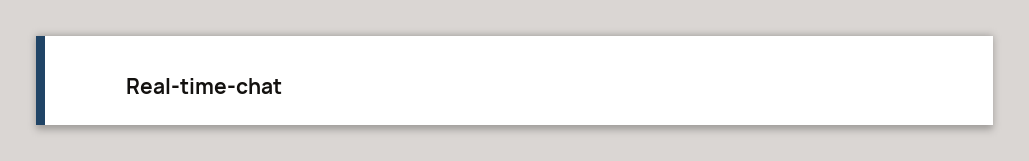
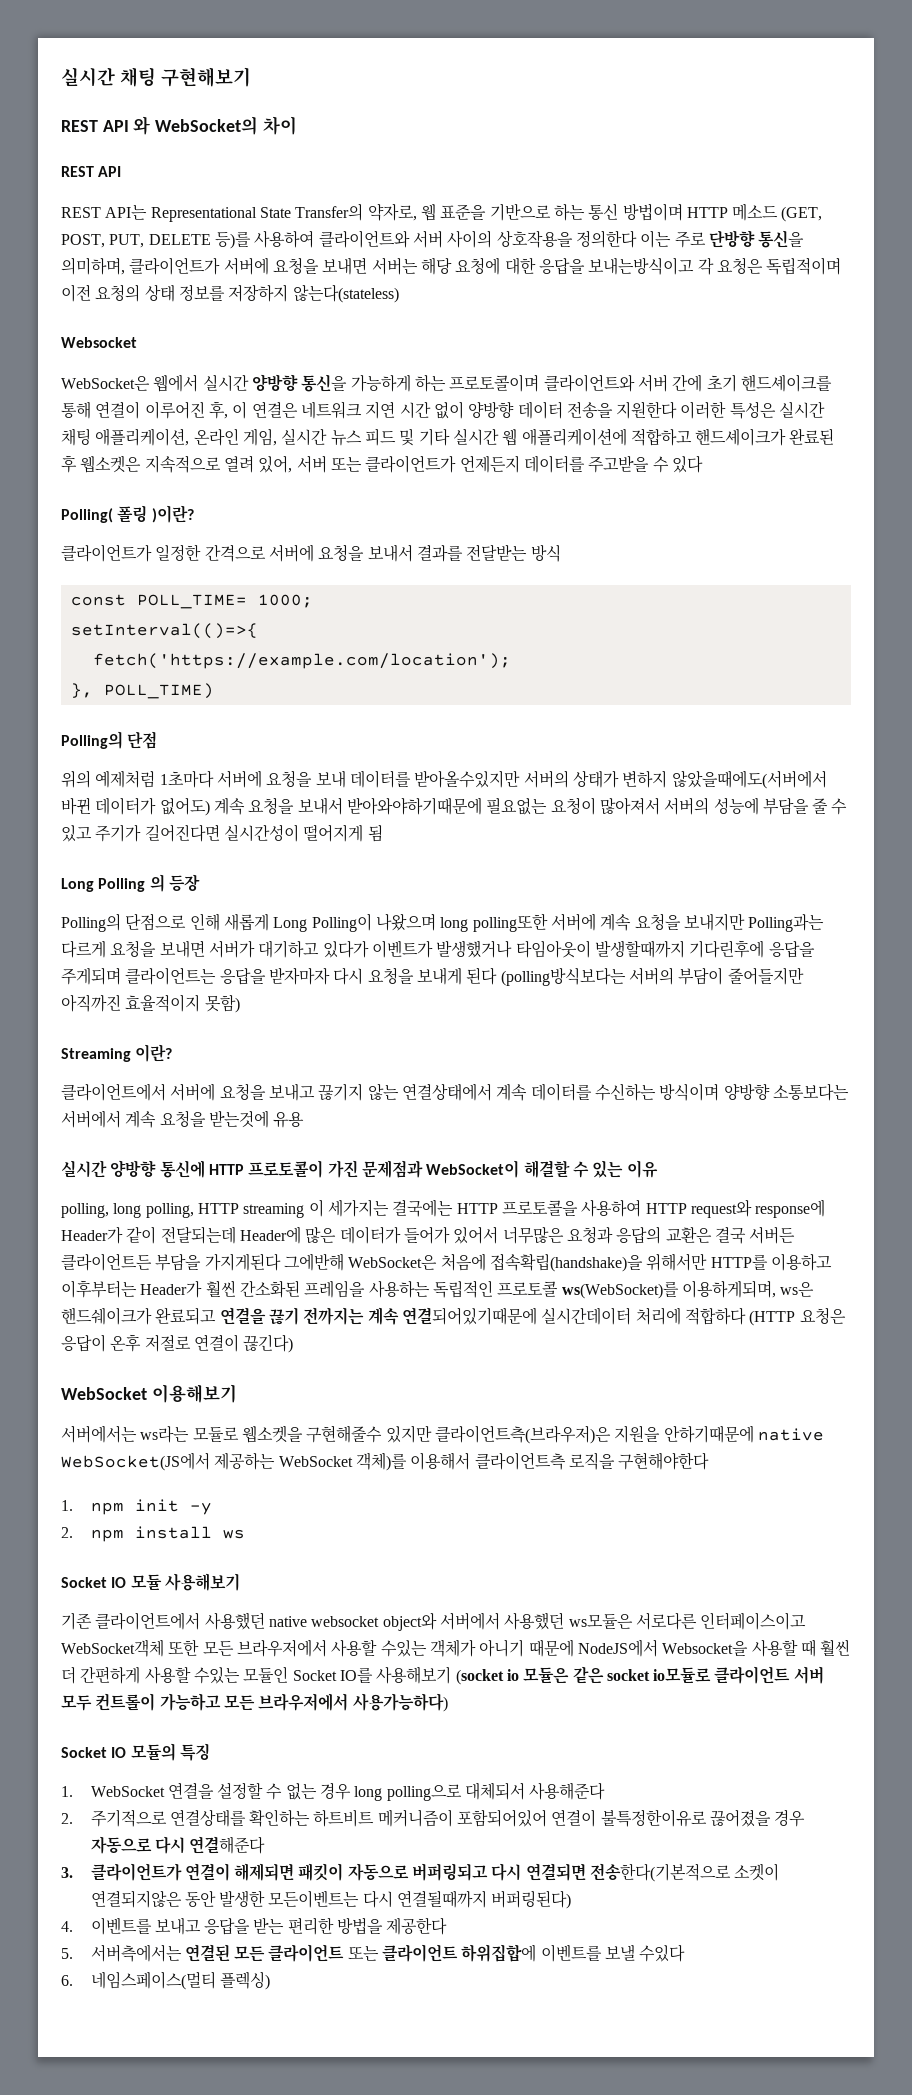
- Real-time-chat
+ 실시간 채팅 구현해보기
+ REST API 와 WebSocket의 차이
+ REST API
+ REST API는 Representational State Transfer의 약자로, 웹 표준을 기반으로 하는 통신 방법이며 HTTP 메소드 (GET, POST, PUT, DELETE 등)를 사용하여 클라이언트와 서버 사이의 상호작용을 정의한다 이는 주로 단방향 통신을 의미하며, 클라이언트가 서버에 요청을 보내면 서버는 해당 요청에 대한 응답을 보내는방식이고 각 요청은 독립적이며 이전 요청의 상태 정보를 저장하지 않는다(stateless)
+ Websocket
+ WebSocket은 웹에서 실시간 양방향 통신을 가능하게 하는 프로토콜이며 클라이언트와 서버 간에 초기 핸드셰이크를 통해 연결이 이루어진 후, 이 연결은 네트워크 지연 시간 없이 양방향 데이터 전송을 지원한다 이러한 특성은 실시간 채팅 애플리케이션, 온라인 게임, 실시간 뉴스 피드 및 기타 실시간 웹 애플리케이션에 적합하고 핸드셰이크가 완료된 후 웹소켓은 지속적으로 열려 있어, 서버 또는 클라이언트가 언제든지 데이터를 주고받을 수 있다
+ Polling( 폴링 )이란?
+ 클라이언트가 일정한 간격으로 서버에 요청을 보내서 결과를 전달받는 방식
+ const POLL_TIME= 1000;
+ setInterval(()=>{
+ fetch('https://example.com/location');
+ }, POLL_TIME)
+ Polling의 단점
+ 위의 예제처럼 1초마다 서버에 요청을 보내 데이터를 받아올수있지만 서버의 상태가 변하지 않았을때에도(서버에서 바뀐 데이터가 없어도) 계속 요청을 보내서 받아와야하기때문에 필요없는 요청이 많아져서 서버의 성능에 부담을 줄 수 있고 주기가 길어진다면 실시간성이 떨어지게 됨
+ Long Polling 의 등장
+ Polling의 단점으로 인해 새롭게 Long Polling이 나왔으며 long polling또한 서버에 계속 요청을 보내지만 Polling과는 다르게 요청을 보내면 서버가 대기하고 있다가 이벤트가 발생했거나 타임아웃이 발생할때까지 기다린후에 응답을 주게되며 클라이언트는 응답을 받자마자 다시 요청을 보내게 된다 (polling방식보다는 서버의 부담이 줄어들지만 아직까진 효율적이지 못함)
+ Streaming 이란?
+ 클라이언트에서 서버에 요청을 보내고 끊기지 않는 연결상태에서 계속 데이터를 수신하는 방식이며 양방향 소통보다는 서버에서 계속 요청을 받는것에 유용
+ 실시간 양방향 통신에 HTTP 프로토콜이 가진 문제점과 WebSocket이 해결할 수 있는 이유
+ polling, long polling, HTTP streaming 이 세가지는 결국에는 HTTP 프로토콜을 사용하여 HTTP request와 response에 Header가 같이 전달되는데 Header에 많은 데이터가 들어가 있어서 너무많은 요청과 응답의 교환은 결국 서버든 클라이언트든 부담을 가지게된다 그에반해 WebSocket은 처음에 접속확립(handshake)을 위해서만 HTTP를 이용하고 이후부터는 Header가 훨씬 간소화된 프레임을 사용하는 독립적인 프로토콜 ws(WebSocket)를 이용하게되며, ws은 핸드쉐이크가 완료되고 연결을 끊기 전까지는 계속 연결되어있기때문에 실시간데이터 처리에 적합하다 (HTTP 요청은 응답이 온후 저절로 연결이 끊긴다)
+ WebSocket 이용해보기
+ 서버에서는 ws라는 모듈로 웹소켓을 구현해줄수 있지만 클라이언트측(브라우저)은 지원을 안하기때문에 native WebSocket(JS에서 제공하는 WebSocket 객체)를 이용해서 클라이언트측 로직을 구현해야한다
+ 1. npm init -y
+ 2. npm install ws
+ Socket IO 모듈 사용해보기
+ 기존 클라이언트에서 사용했던 native websocket object와 서버에서 사용했던 ws모듈은 서로다른 인터페이스이고 WebSocket객체 또한 모든 브라우저에서 사용할 수있는 객체가 아니기 때문에 NodeJS에서 Websocket을 사용할 때 훨씬 더 간편하게 사용할 수있는 모듈인 Socket IO를 사용해보기 (socket io 모듈은 같은 socket io모듈로 클라이언트 서버 모두 컨트롤이 가능하고 모든 브라우저에서 사용가능하다)
+ Socket IO 모듈의 특징
+ 1. WebSocket 연결을 설정할 수 없는 경우 long polling으로 대체되서 사용해준다
+ 2. 주기적으로 연결상태를 확인하는 하트비트 메커니즘이 포함되어있어 연결이 불특정한이유로 끊어졌을 경우 자동으로 다시 연결해준다
+ 3. 클라이언트가 연결이 해제되면 패킷이 자동으로 버퍼링되고 다시 연결되면 전송한다(기본적으로 소켓이 연결되지않은 동안 발생한 모든이벤트는 다시 연결될때까지 버퍼링된다)
+ 4. 이벤트를 보내고 응답을 받는 편리한 방법을 제공한다
+ 5. 서버측에서는 연결된 모든 클라이언트 또는 클라이언트 하위집합에 이벤트를 보낼 수있다
+ 6. 네임스페이스(멀티 플렉싱)

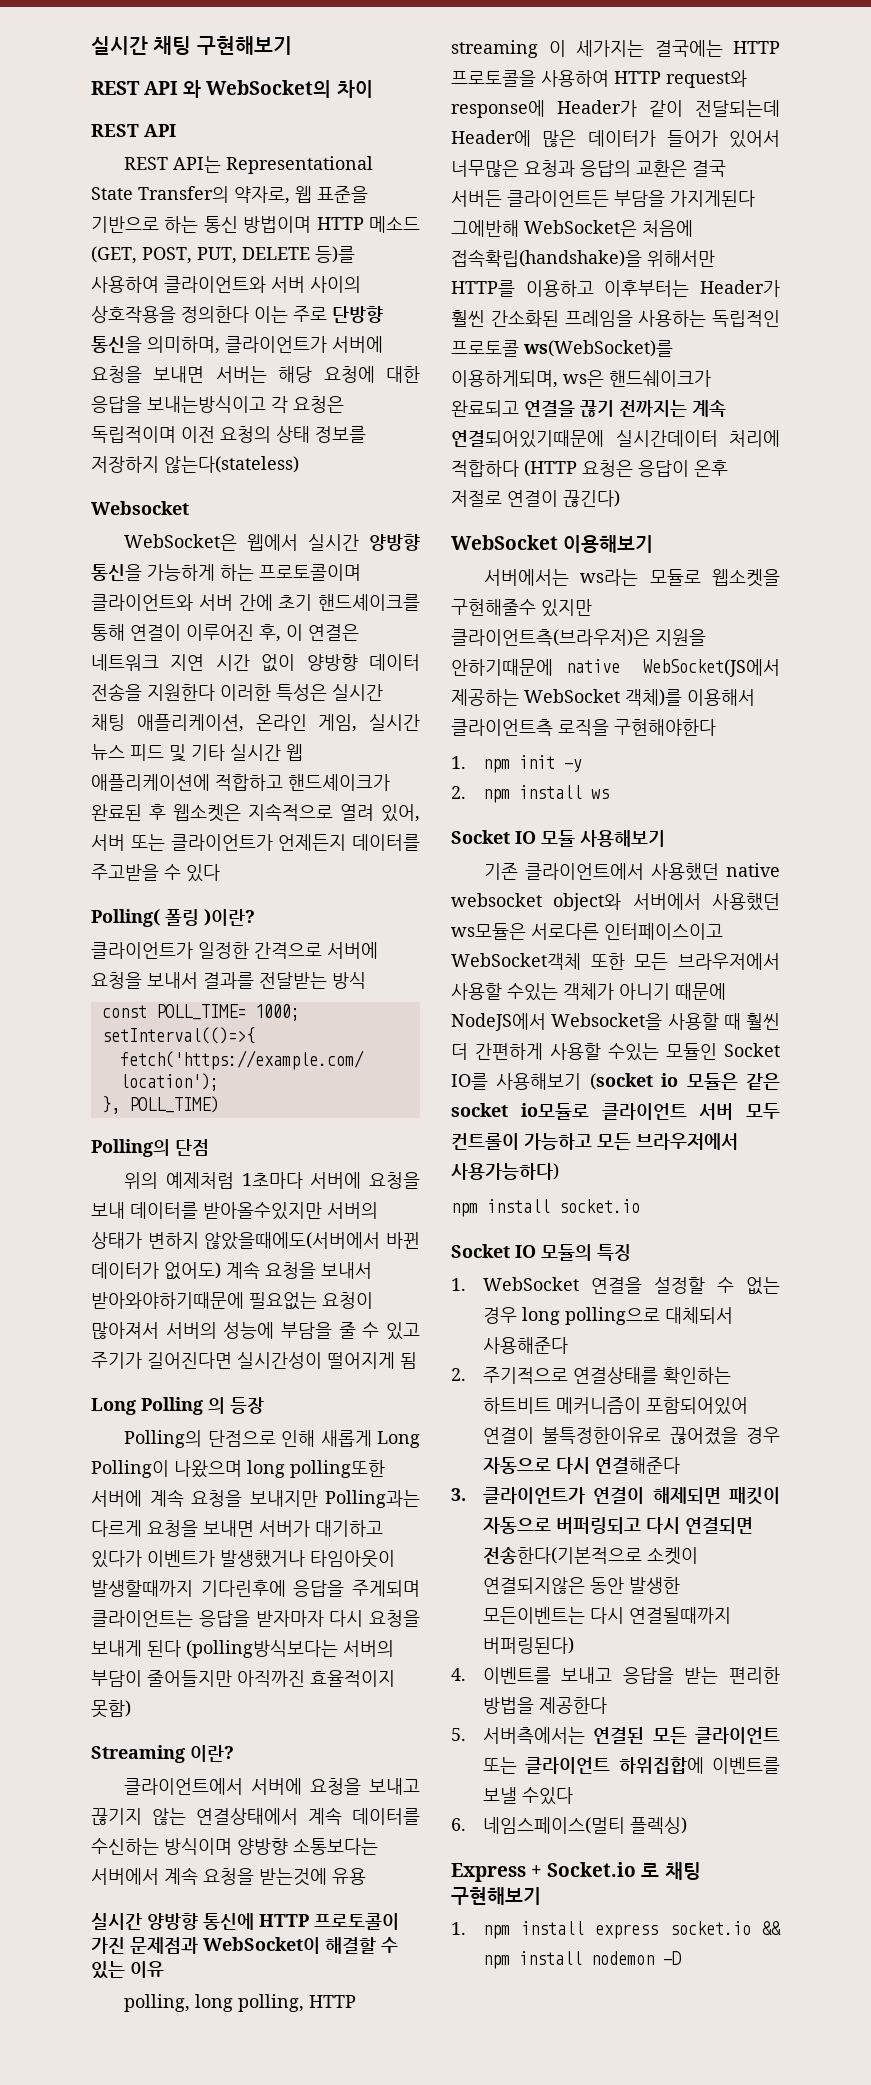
+ npm install socket.io
+ Express + Socket.io 로 채팅 구현해보기
+ 1. npm install express socket.io && npm install nodemon -D

